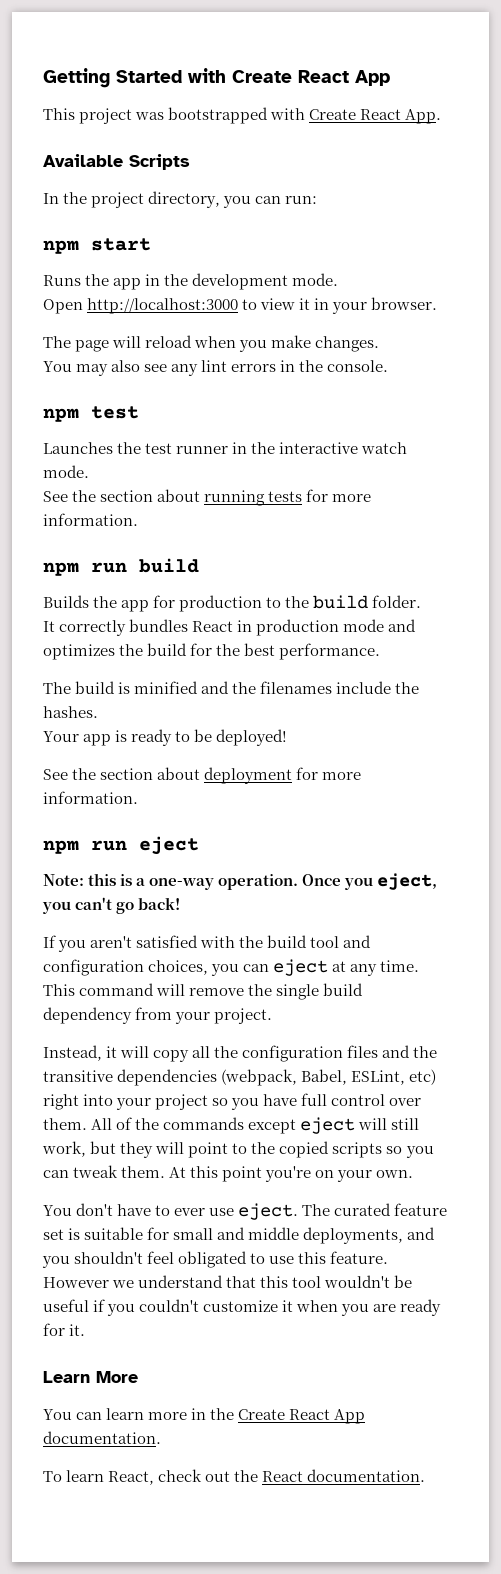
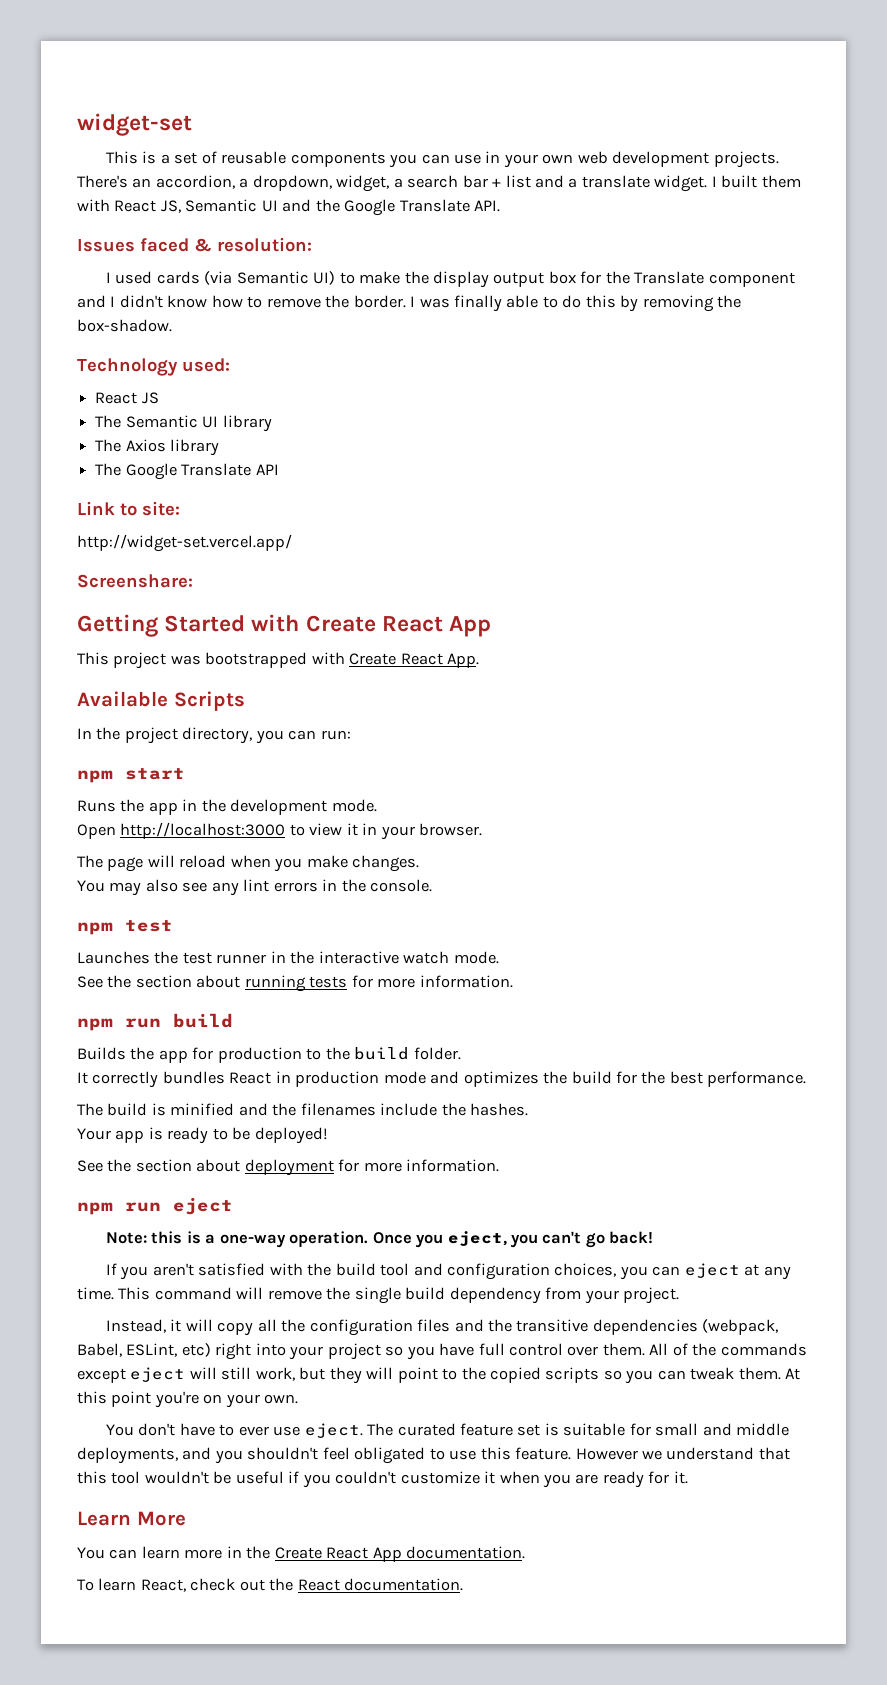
+ widget-set
+ This is a set of reusable components you can use in your own web development projects. There's an accordion, a dropdown, widget, a search bar + list and a translate widget. I built them with React JS, Semantic UI and the Google Translate API.
+ Issues faced & resolution:
+ I used cards (via Semantic UI) to make the display output box for the Translate component and I didn't know how to remove the border. I was finally able to do this by removing the box-shadow.
+ Technology used:
+ React JS
+ The Semantic UI library
+ The Axios library
+ The Google Translate API
+ Link to site:
+ http://widget-set.vercel.app/
+ Screenshare:

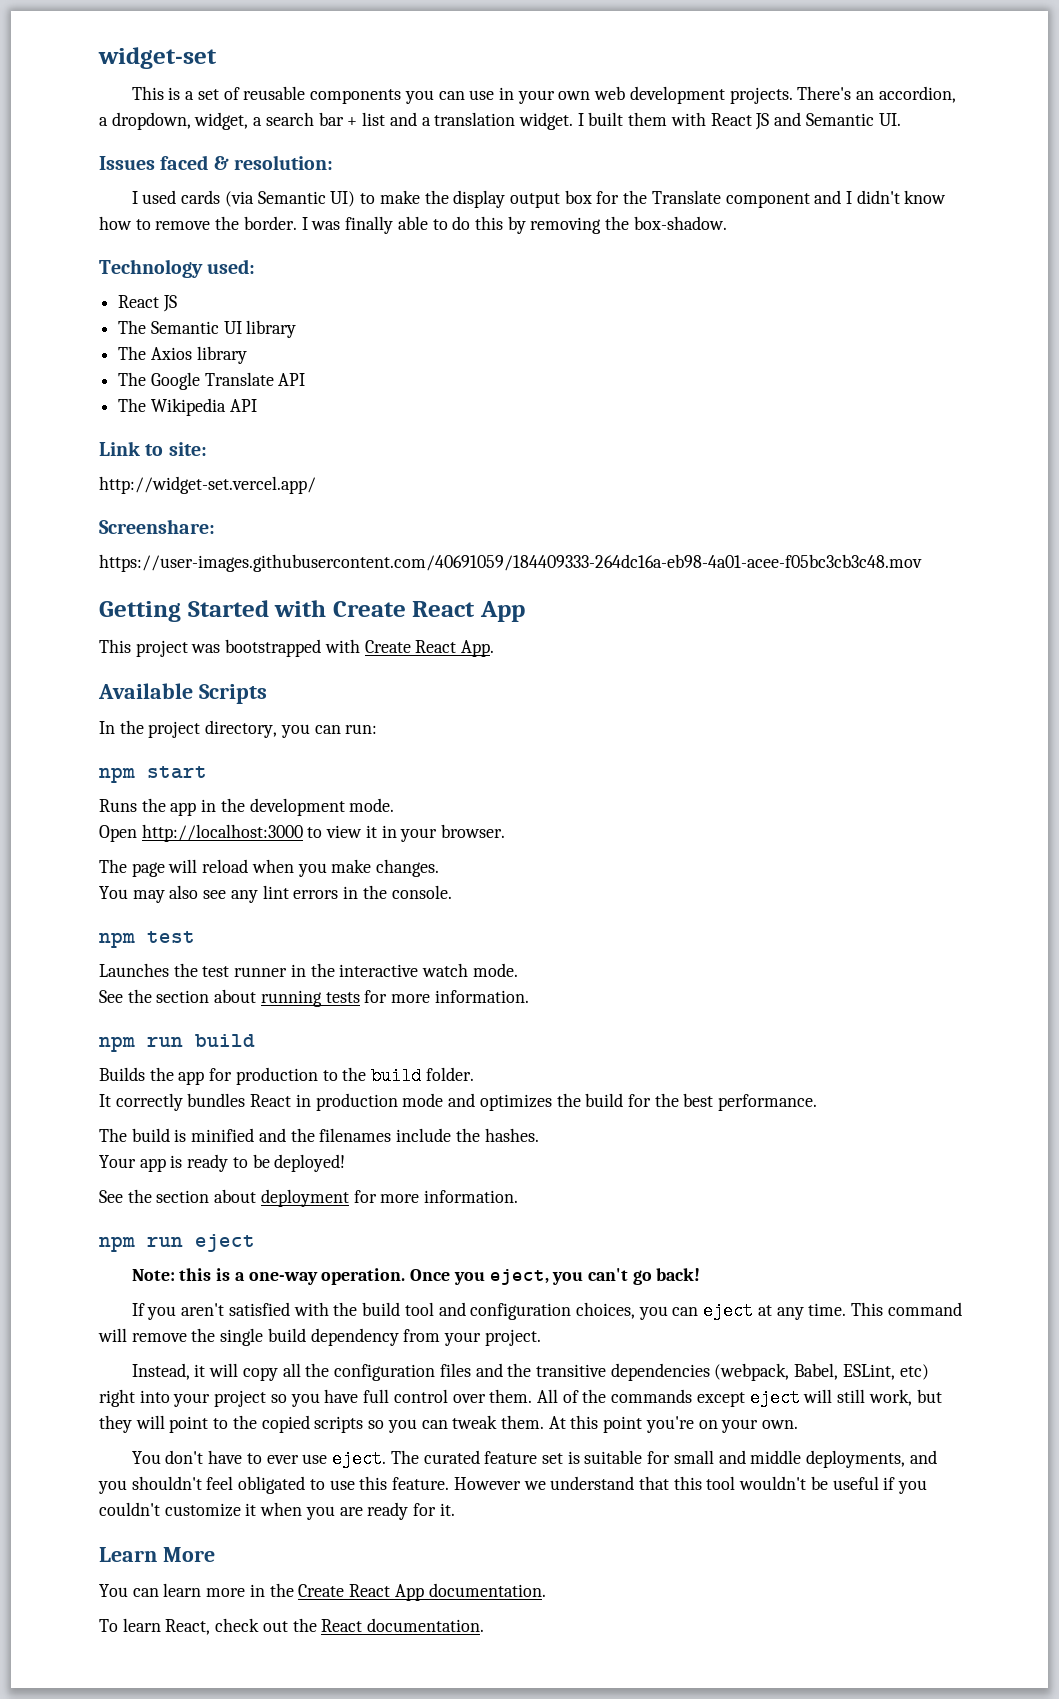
- There's an accordion, a dropdown, widget, a search bar + list and a translate widget.
+ There's an accordion, a dropdown, widget, a search bar + list and a translation widget.
- I built them with React JS, Semantic UI and the Google Translate API.
+ I built them with React JS and Semantic UI.
+ The Wikipedia API
+ https://user-images.githubusercontent.com/40691059/184409333-264dc16a-eb98-4a01-acee-f05bc3cb3c48.mov

